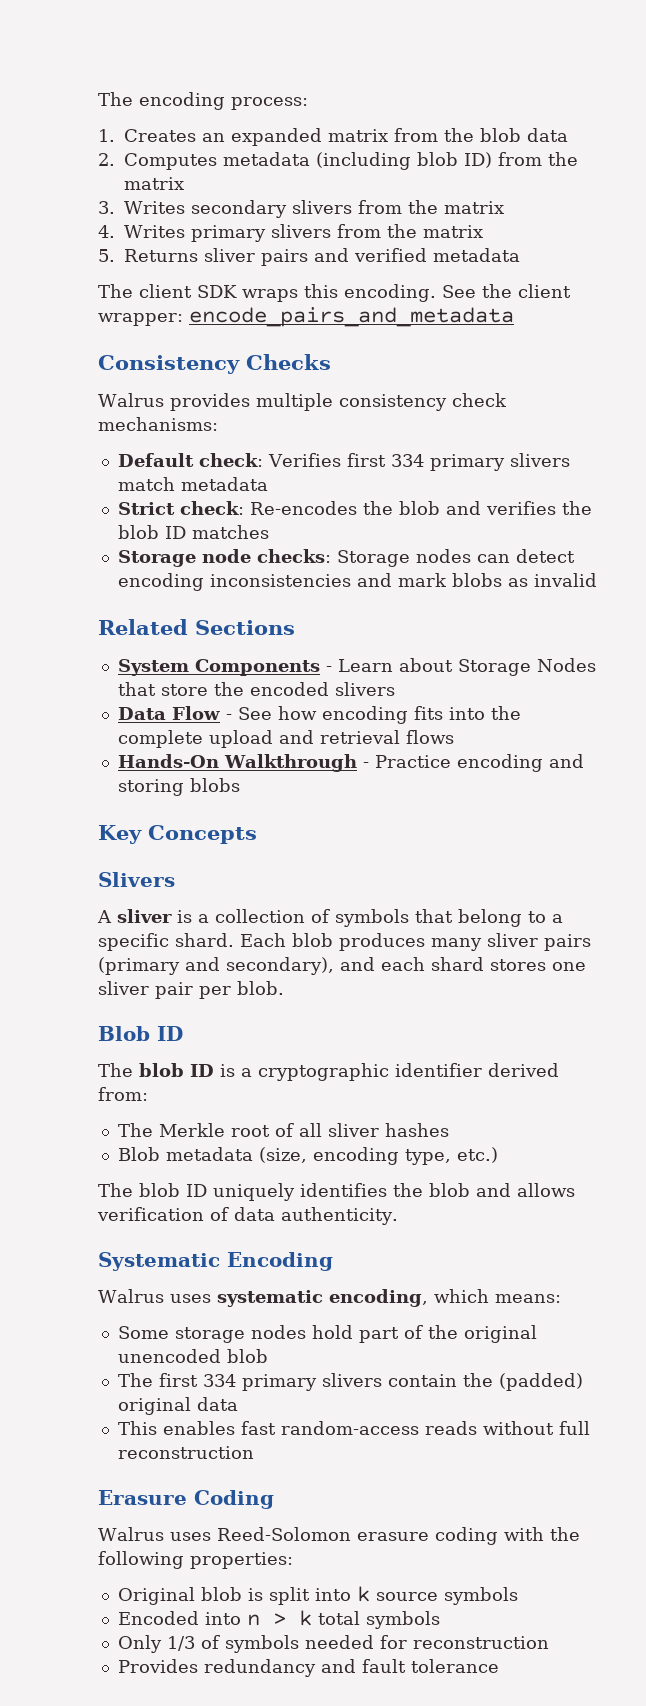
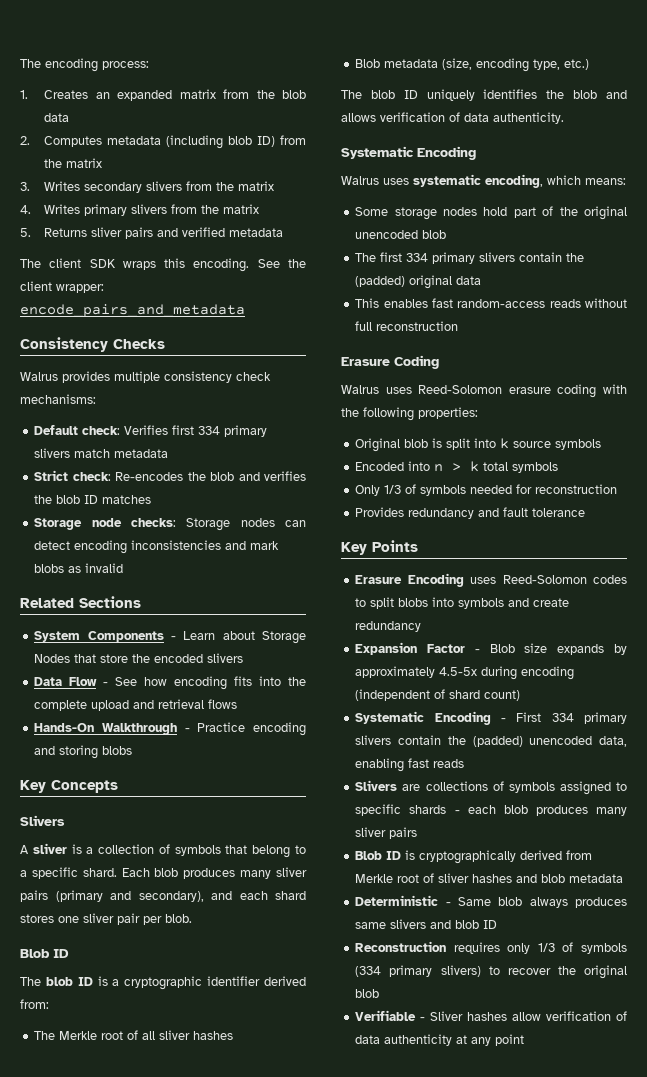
+ Key Points
+ Erasure Encoding uses Reed-Solomon codes to split blobs into symbols and create redundancy
+ Expansion Factor - Blob size expands by approximately 4.5-5x during encoding (independent of shard count)
+ Systematic Encoding - First 334 primary slivers contain the (padded) unencoded data, enabling fast reads
+ Slivers are collections of symbols assigned to specific shards - each blob produces many sliver pairs
+ Blob ID is cryptographically derived from Merkle root of sliver hashes and blob metadata
+ Deterministic - Same blob always produces same slivers and blob ID
+ Reconstruction requires only 1/3 of symbols (334 primary slivers) to recover the original blob
+ Verifiable - Sliver hashes allow verification of data authenticity at any point

